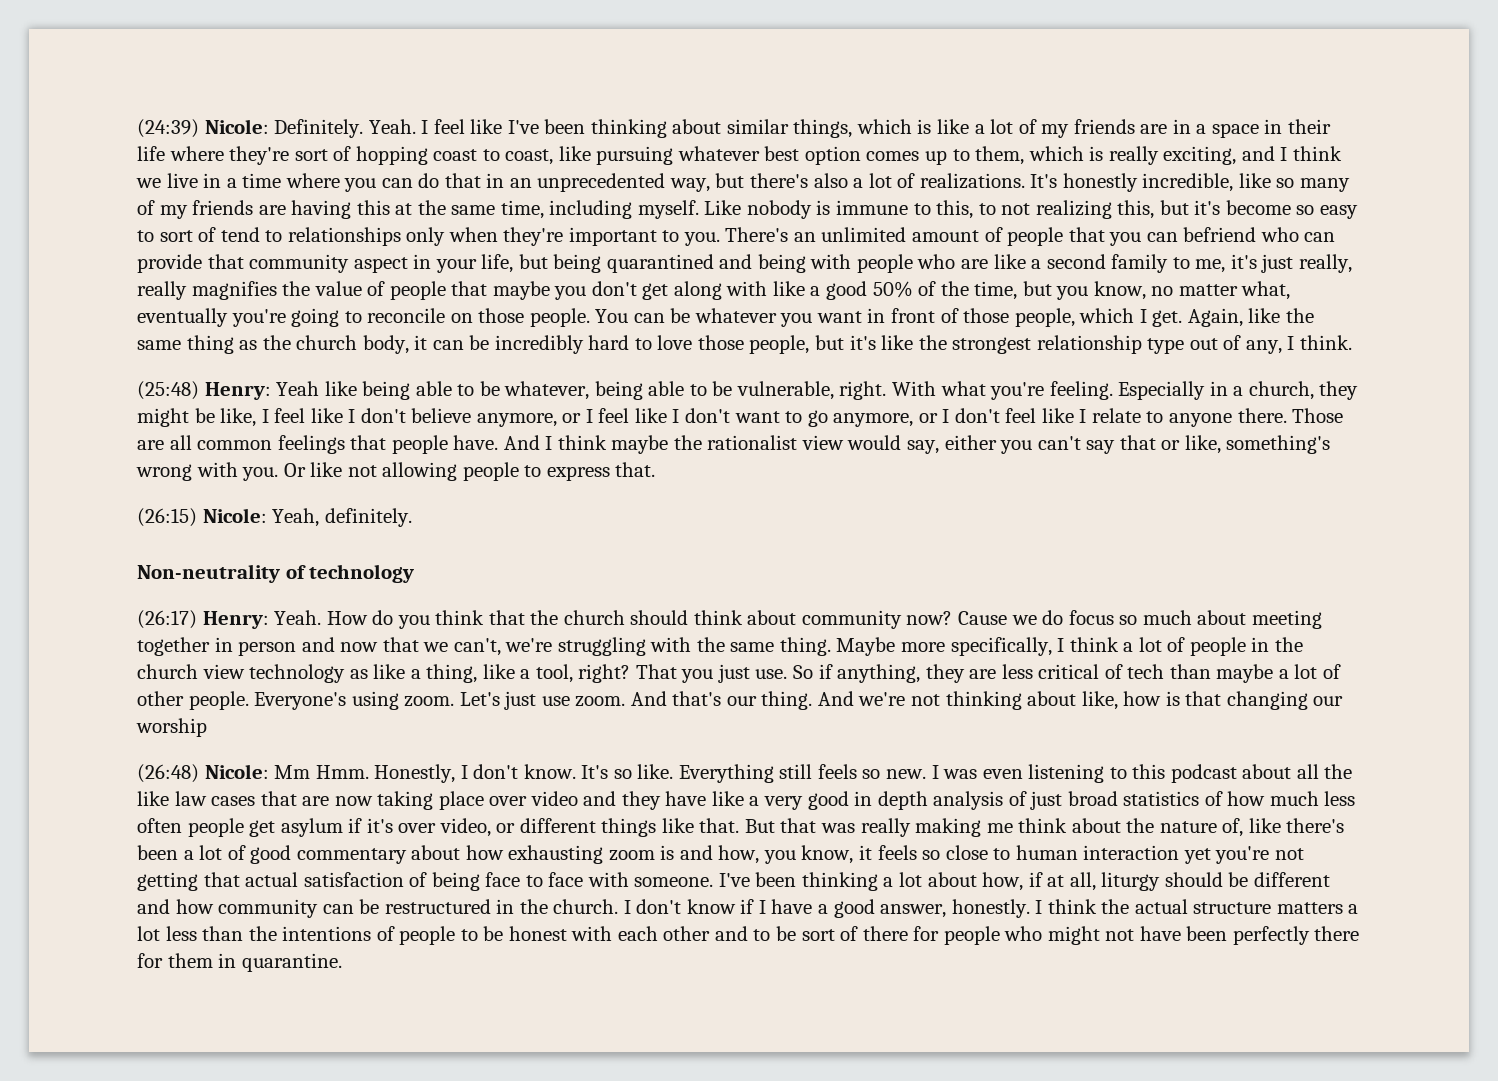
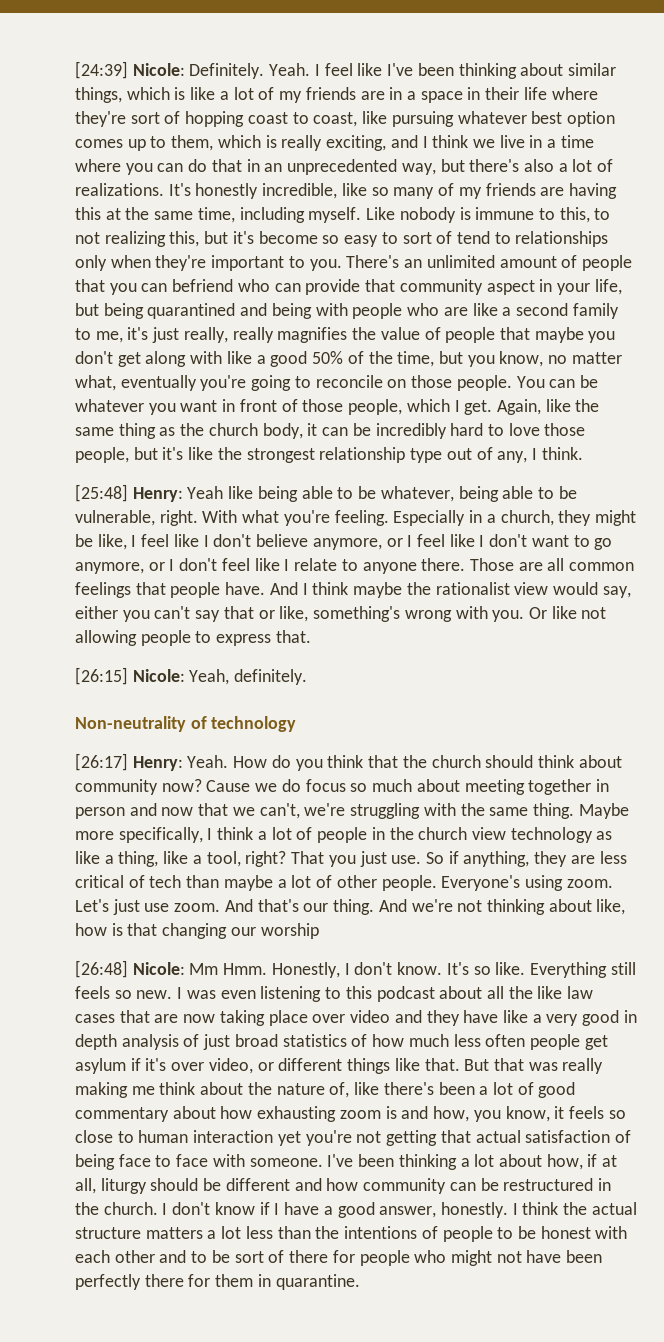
- (24:39) Nicole: Definitely.
+ [24:39] Nicole: Definitely.
- (25:48) Henry: Yeah like being able to be whatever, being able to be vulnerable, right.
+ [25:48] Henry: Yeah like being able to be whatever, being able to be vulnerable, right.
- (26:15) Nicole: Yeah, definitely.
+ [26:15] Nicole: Yeah, definitely.
- (26:17) Henry: Yeah.
+ [26:17] Henry: Yeah.
- (26:48) Nicole: Mm Hmm. Honestly, I don't know.
+ [26:48] Nicole: Mm Hmm. Honestly, I don't know.

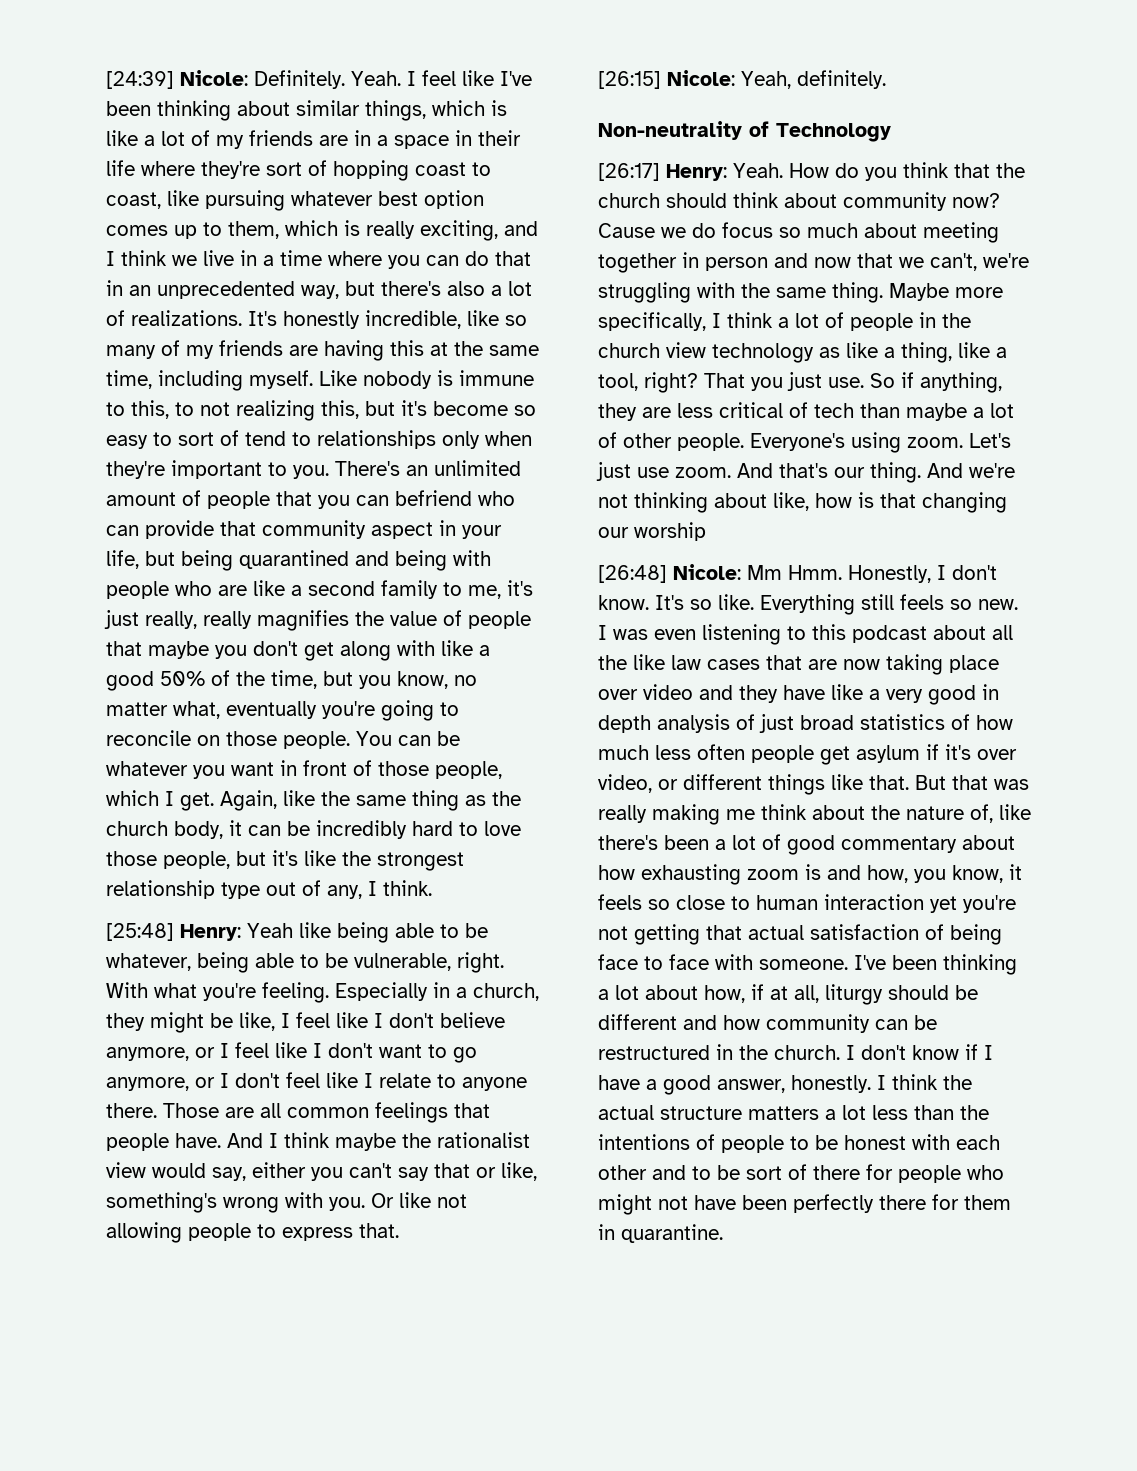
- Non-neutrality of technology
+ Non-neutrality of Technology

